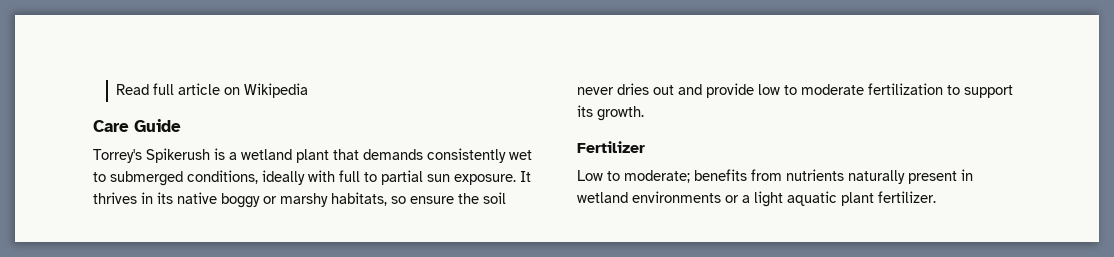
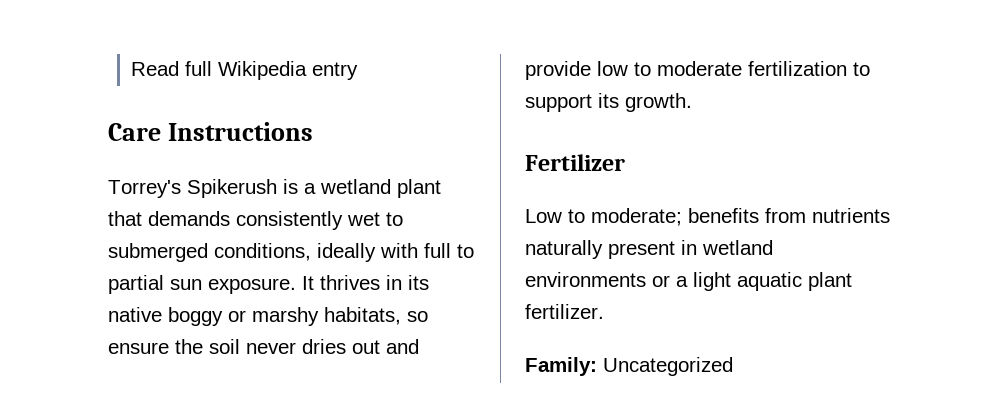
- Read full article on Wikipedia
+ Read full Wikipedia entry
- Care Guide
+ Care Instructions
+ Family: Uncategorized

